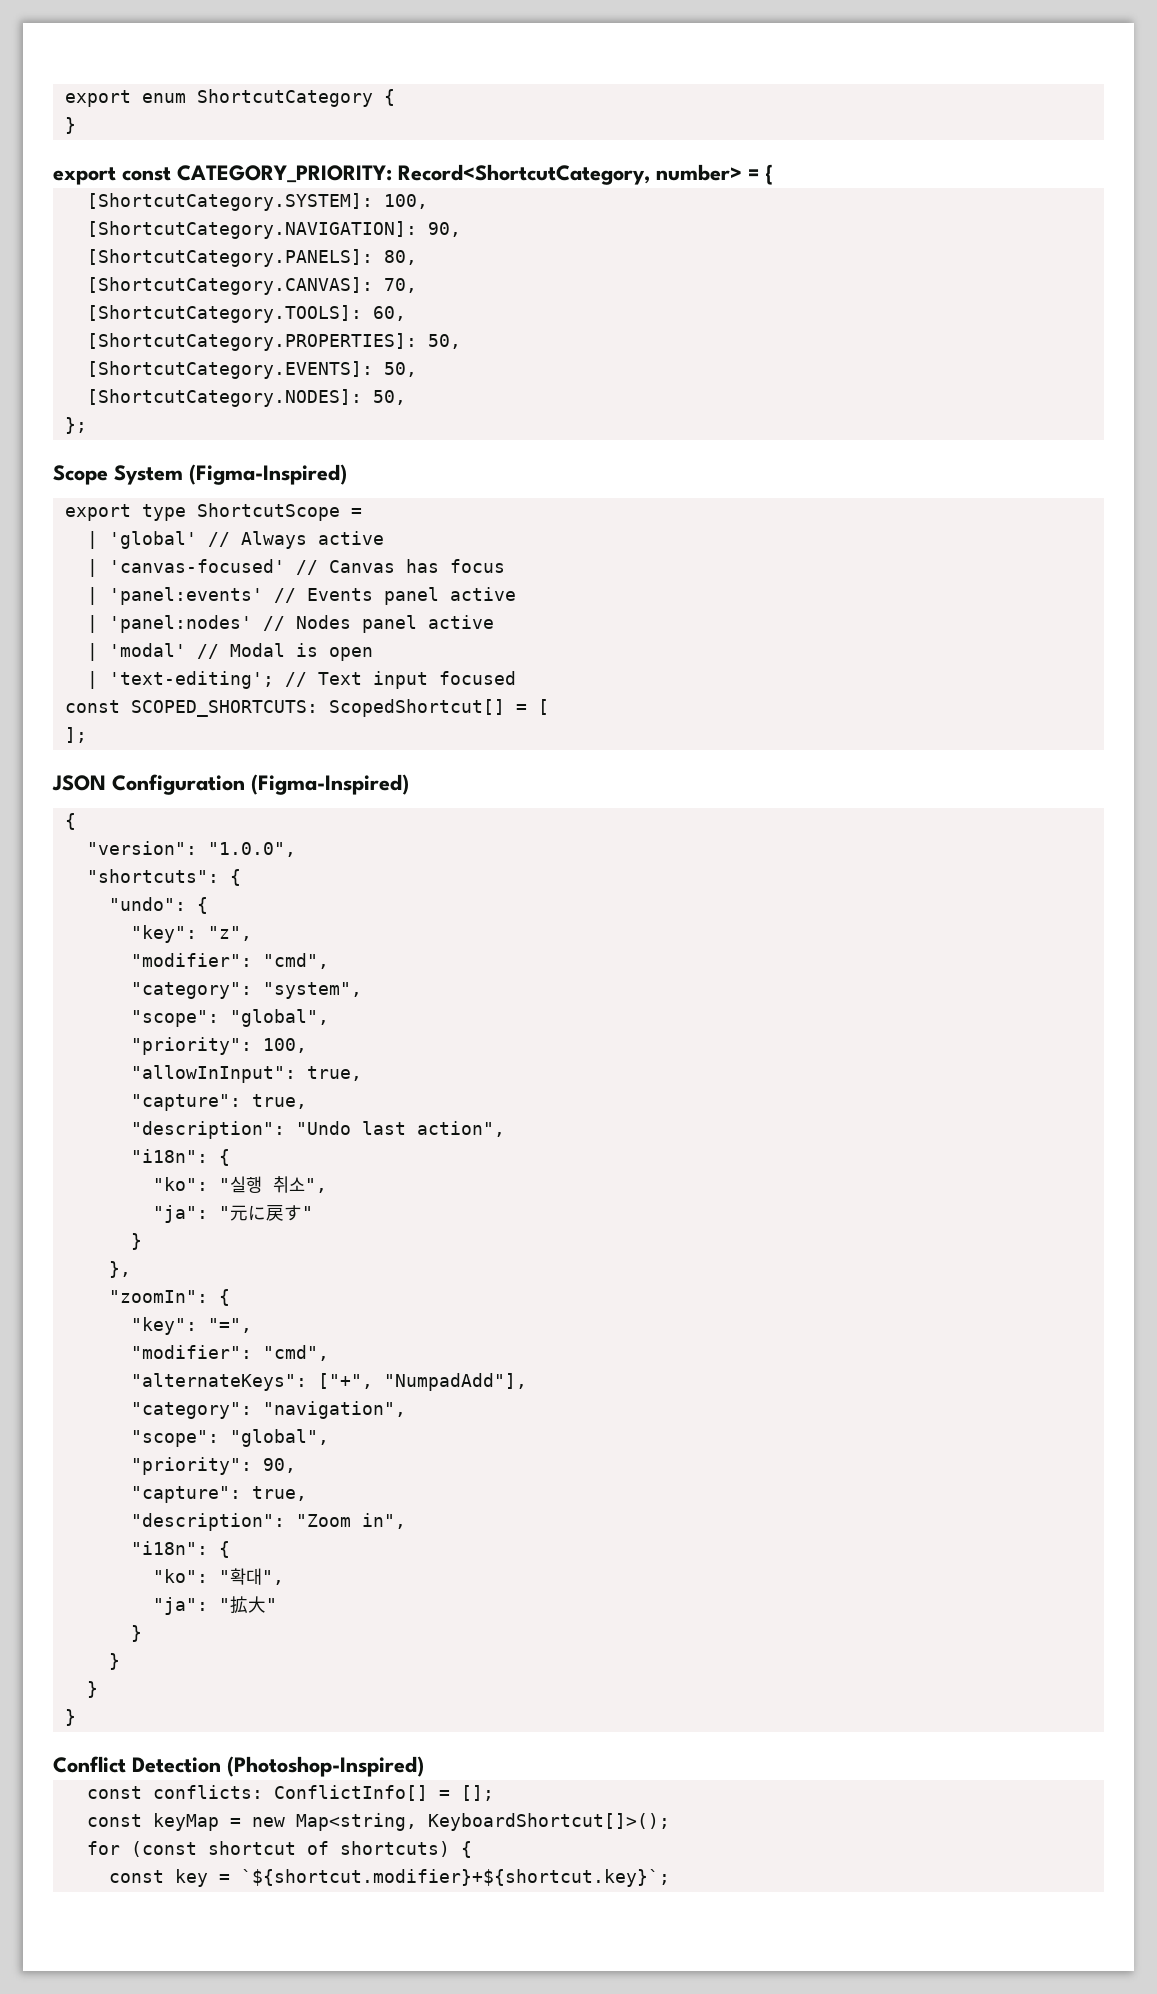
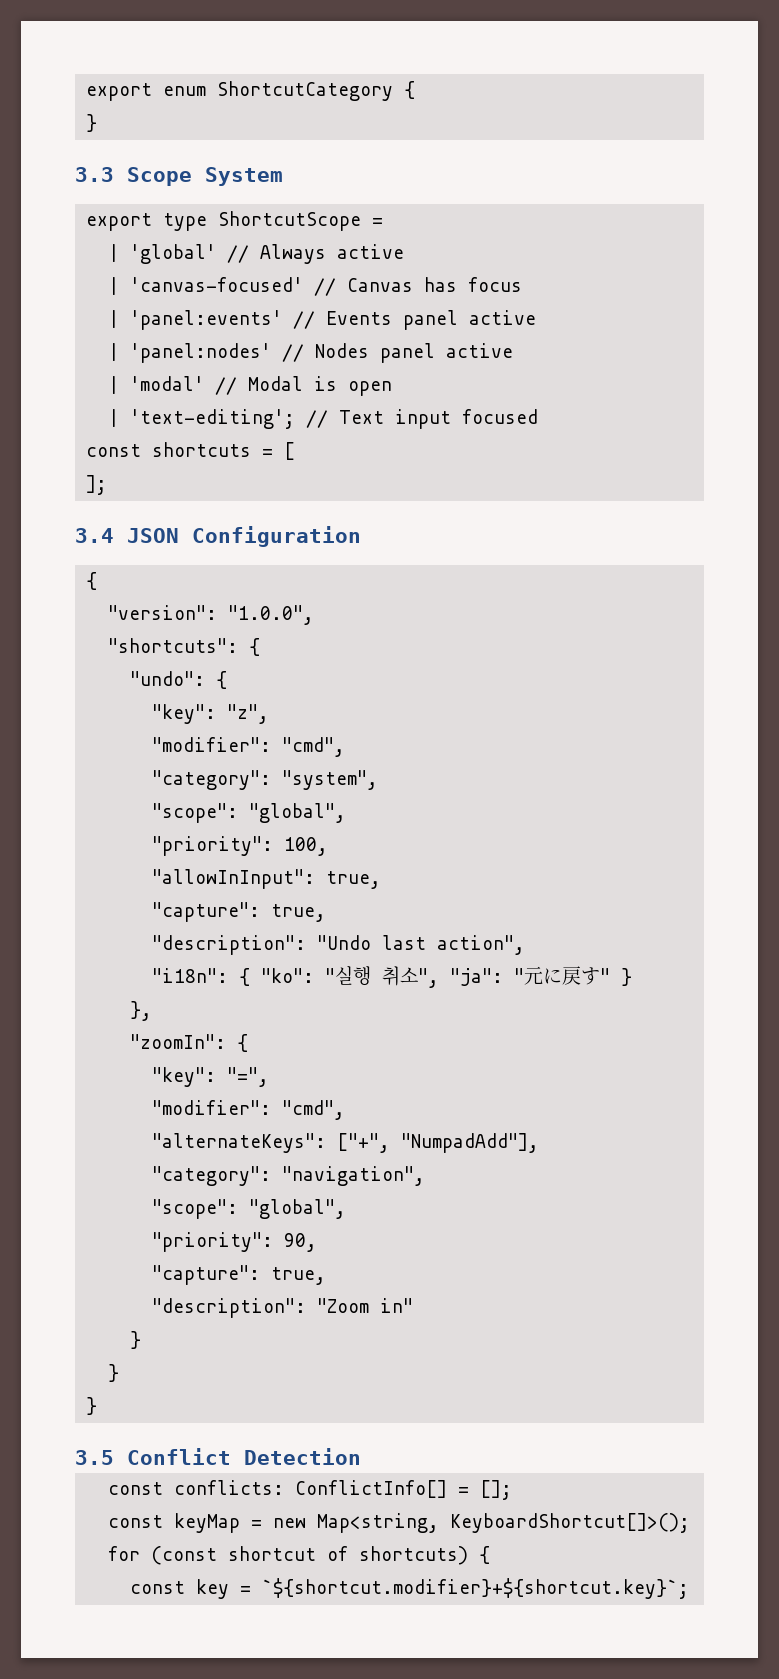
- export const CATEGORY_PRIORITY: Record<ShortcutCategory, number> = {
- [ShortcutCategory.SYSTEM]: 100,
- [ShortcutCategory.NAVIGATION]: 90,
- [ShortcutCategory.PANELS]: 80,
- [ShortcutCategory.CANVAS]: 70,
- [ShortcutCategory.TOOLS]: 60,
- [ShortcutCategory.PROPERTIES]: 50,
- [ShortcutCategory.EVENTS]: 50,
- [ShortcutCategory.NODES]: 50,
- };
- Scope System (Figma-Inspired)
+ 3.3 Scope System
- const SCOPED_SHORTCUTS: ScopedShortcut[] = [
+ const shortcuts = [
- JSON Configuration (Figma-Inspired)
+ 3.4 JSON Configuration
  "description": "Undo last action",
- "i18n": {
- "ko": "실행 취소",
- "ja": "元に戻す"
- }
+ "i18n": { "ko": "실행 취소", "ja": "元に戻す" }
- "description": "Zoom in",
- "i18n": {
- "ko": "확대",
- "ja": "拡大"
+ "description": "Zoom in"
  }
  }
  }
- }
- Conflict Detection (Photoshop-Inspired)
+ 3.5 Conflict Detection

